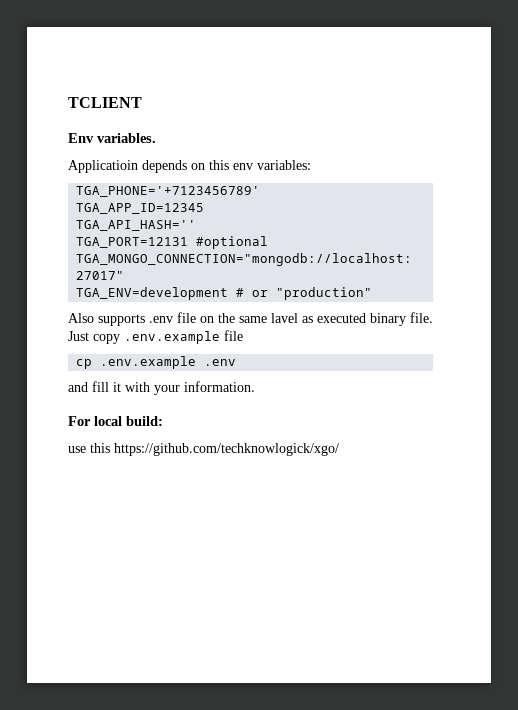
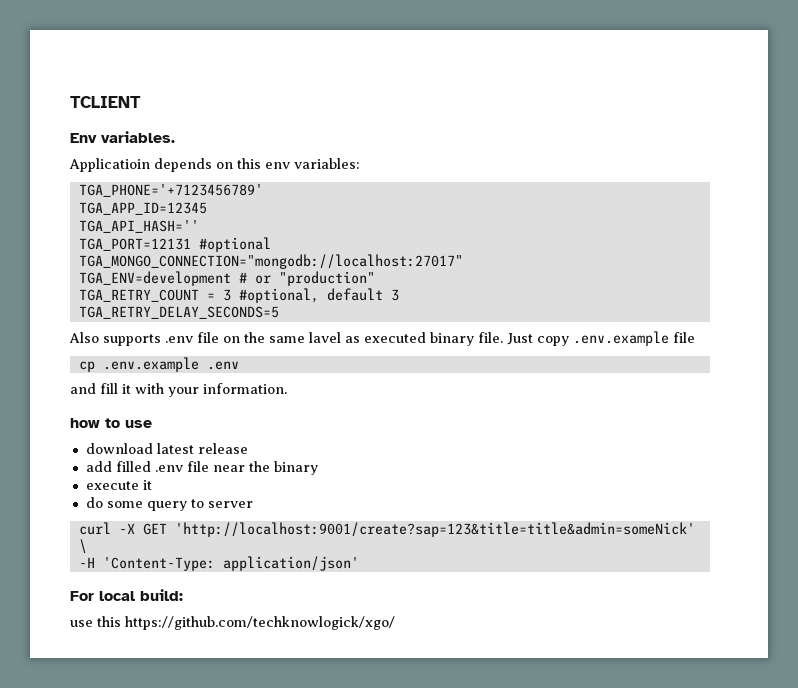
+ TGA_RETRY_COUNT = 3 #optional, default 3
+ TGA_RETRY_DELAY_SECONDS=5
+ how to use
+ download latest release
+ add filled .env file near the binary
+ execute it
+ do some query to server
+ curl -X GET 'http://localhost:9001/create?sap=123&title=title&admin=someNick' \
+ -H 'Content-Type: application/json'

